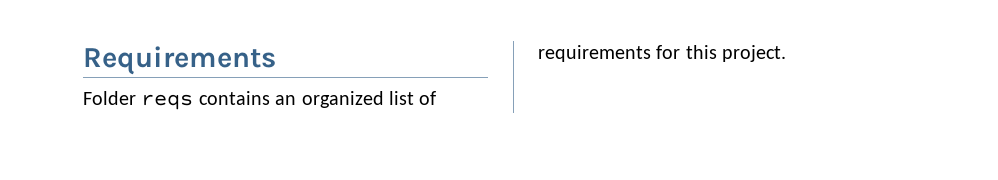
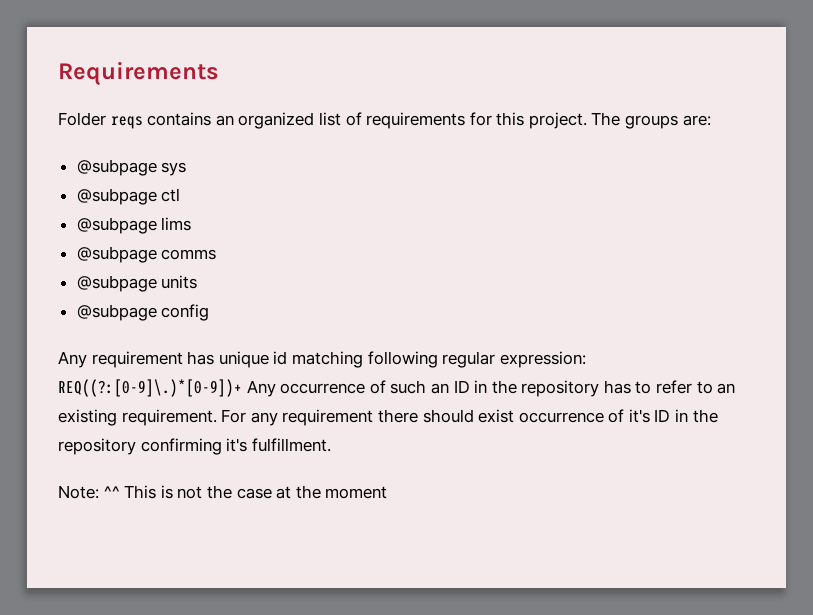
+ The groups are:
+ @subpage sys
+ @subpage ctl
+ @subpage lims
+ @subpage comms
+ @subpage units
+ @subpage config
+ Any requirement has unique id matching following regular expression: REQ((?:[0-9]\.)*[0-9])+ Any occurrence of such an ID in the repository has to refer to an existing requirement. For any requirement there should exist occurrence of it's ID in the repository confirming it's fulfillment.
+ Note: ^^ This is not the case at the moment

